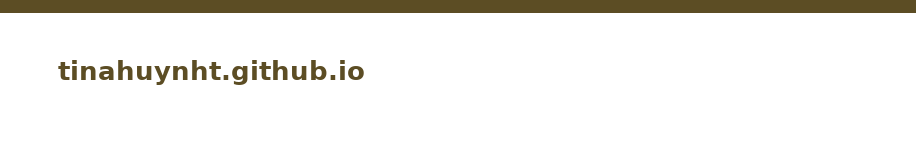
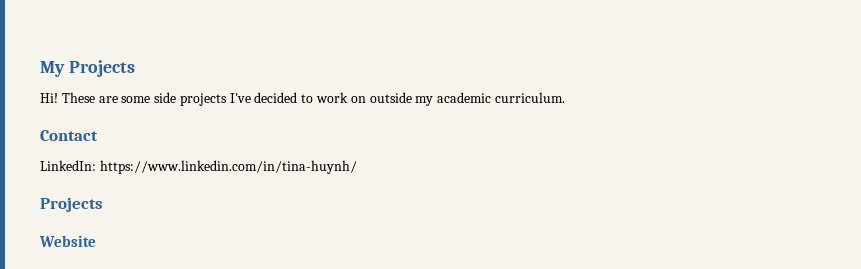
- tinahuynht.github.io
+ My Projects
+ Hi! These are some side projects I've decided to work on outside my academic curriculum.
+ Contact
+ LinkedIn: https://www.linkedin.com/in/tina-huynh/
+ Projects
+ Website

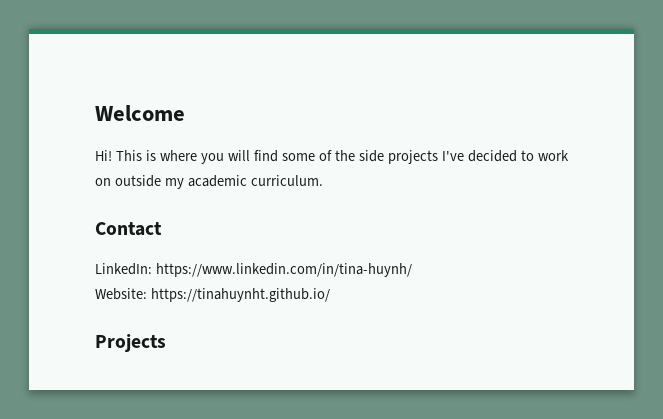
- My Projects
+ Welcome
- These are some side projects I've decided to work on outside my academic curriculum.
+ This is where you will find some of the side projects I've decided to work on outside my academic curriculum.
  LinkedIn: https://www.linkedin.com/in/tina-huynh/
+ Website: https://tinahuynht.github.io/
  Projects
- Website

